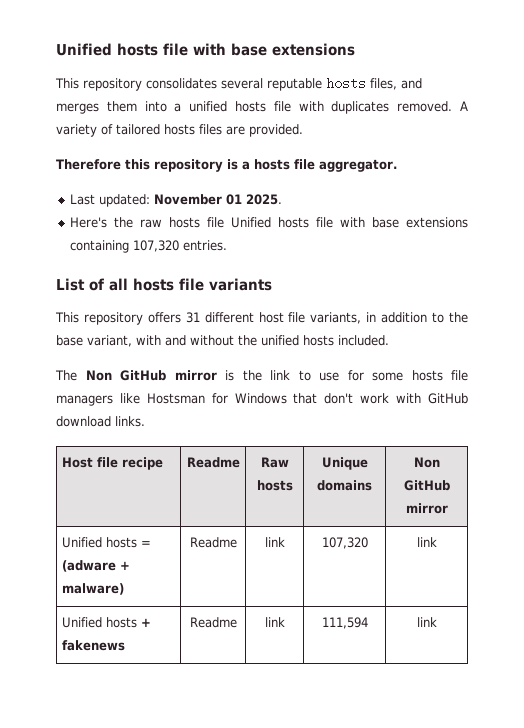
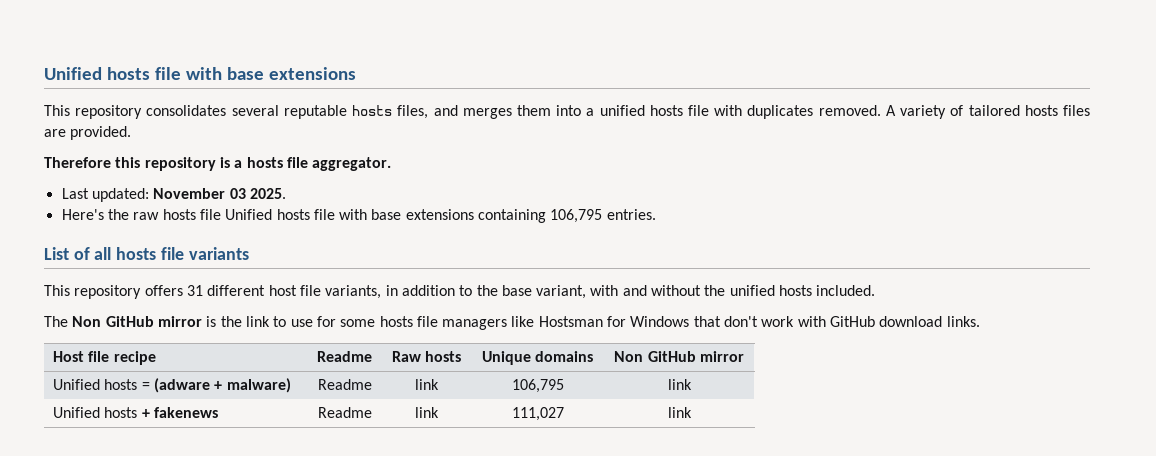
- Last updated: November 01 2025.
+ Last updated: November 03 2025.
- Here's the raw hosts file Unified hosts file with base extensions containing 107,320 entries.
+ Here's the raw hosts file Unified hosts file with base extensions containing 106,795 entries.
- Unified hosts = (adware + malware) | Readme | link | 107,320 | link
+ Unified hosts = (adware + malware) | Readme | link | 106,795 | link
- Unified hosts + fakenews | Readme | link | 111,594 | link
+ Unified hosts + fakenews | Readme | link | 111,027 | link

